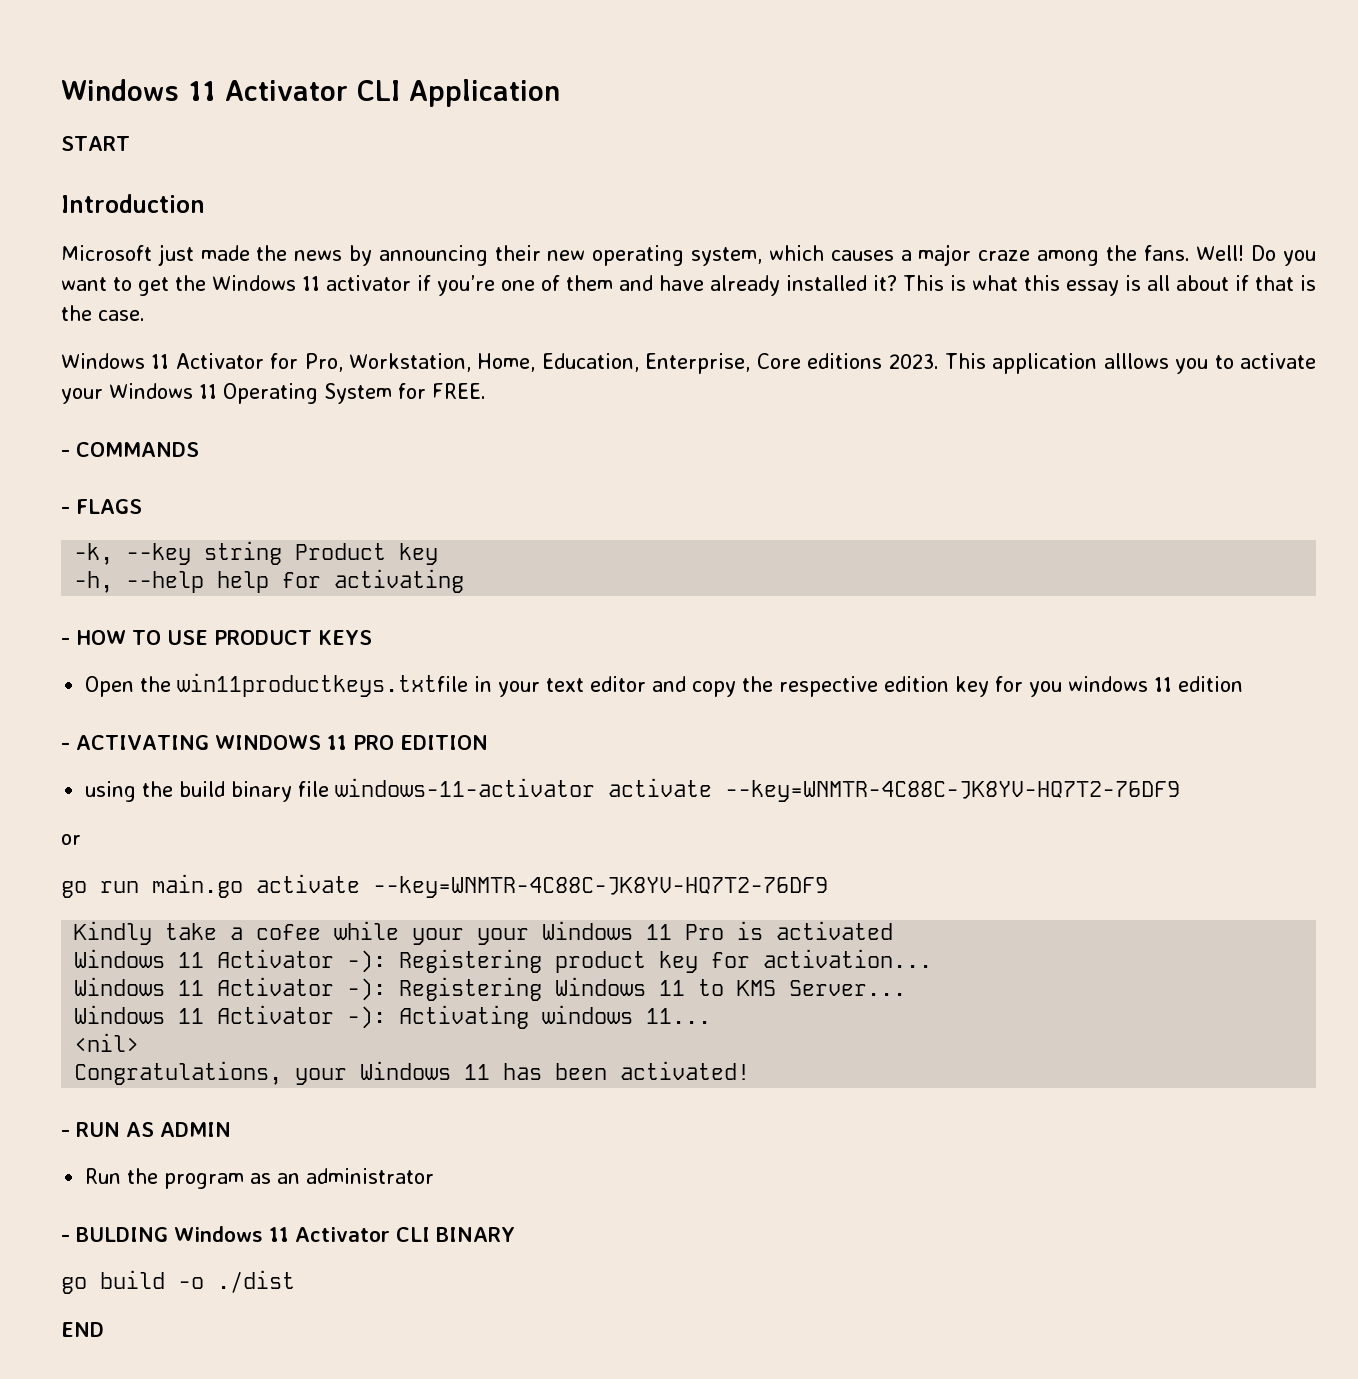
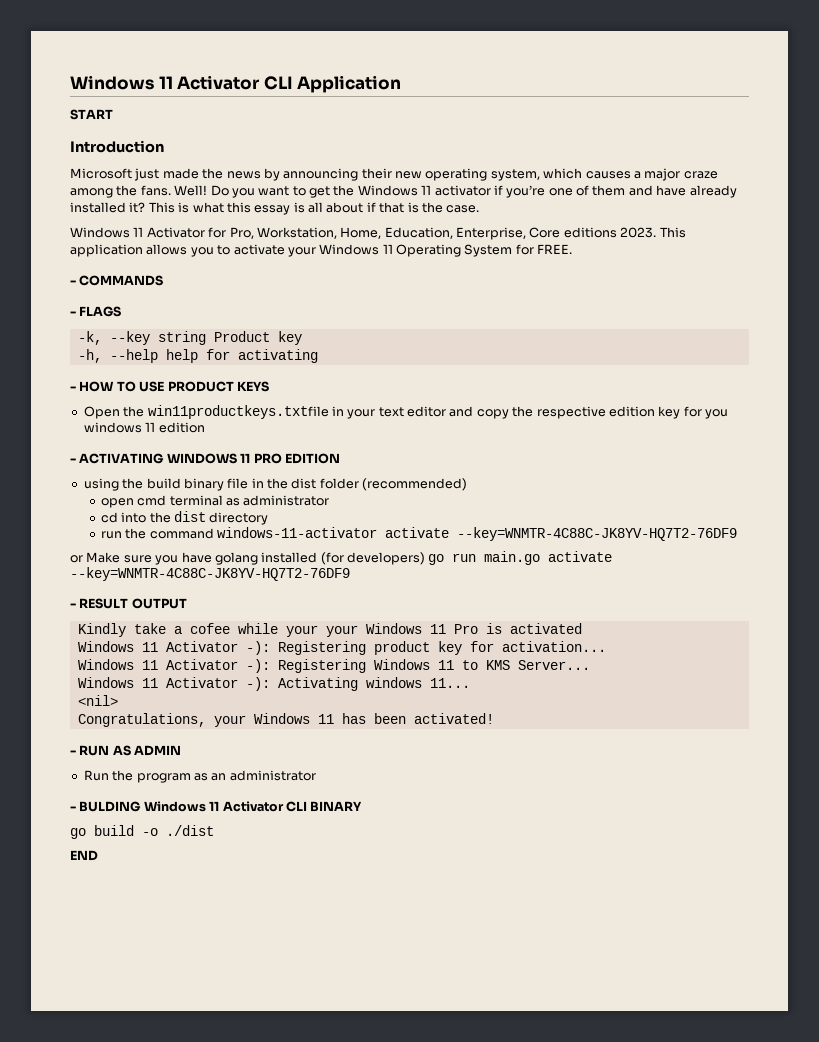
- This application alllows you to activate your Windows 11 Operating System for FREE.
+ This application allows you to activate your Windows 11 Operating System for FREE.
- using the build binary file windows-11-activator activate --key=WNMTR-4C88C-JK8YV-HQ7T2-76DF9
- or
- go run main.go activate --key=WNMTR-4C88C-JK8YV-HQ7T2-76DF9
+ using the build binary file in the dist folder (recommended)
+ open cmd terminal as administrator
+ cd into the dist directory
+ run the command windows-11-activator activate --key=WNMTR-4C88C-JK8YV-HQ7T2-76DF9
+ or Make sure you have golang installed (for developers) go run main.go activate --key=WNMTR-4C88C-JK8YV-HQ7T2-76DF9
+ - RESULT OUTPUT

